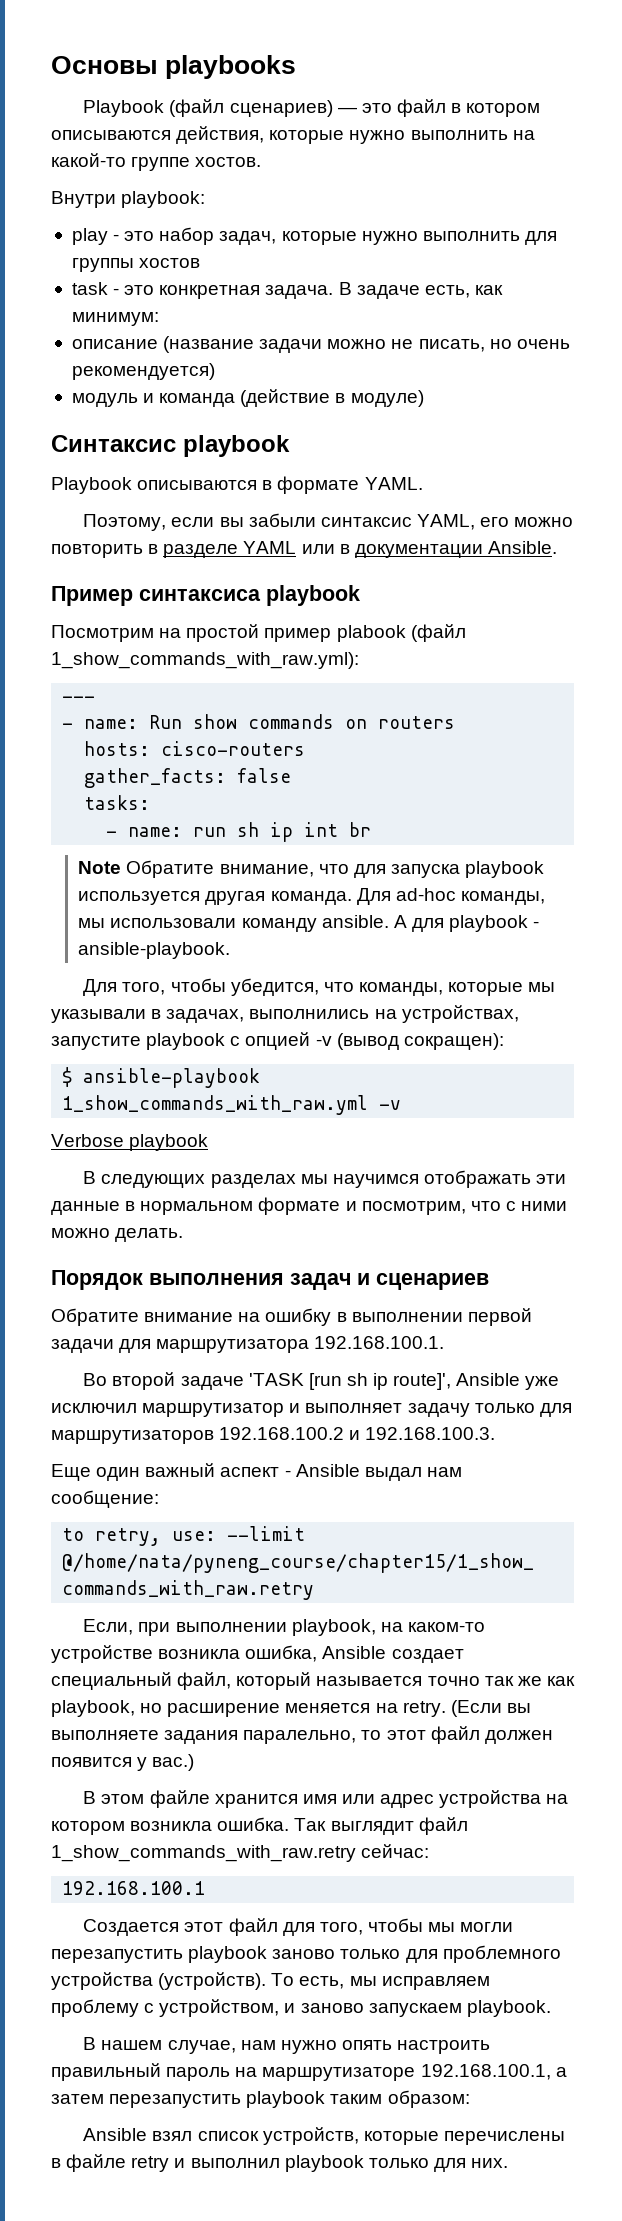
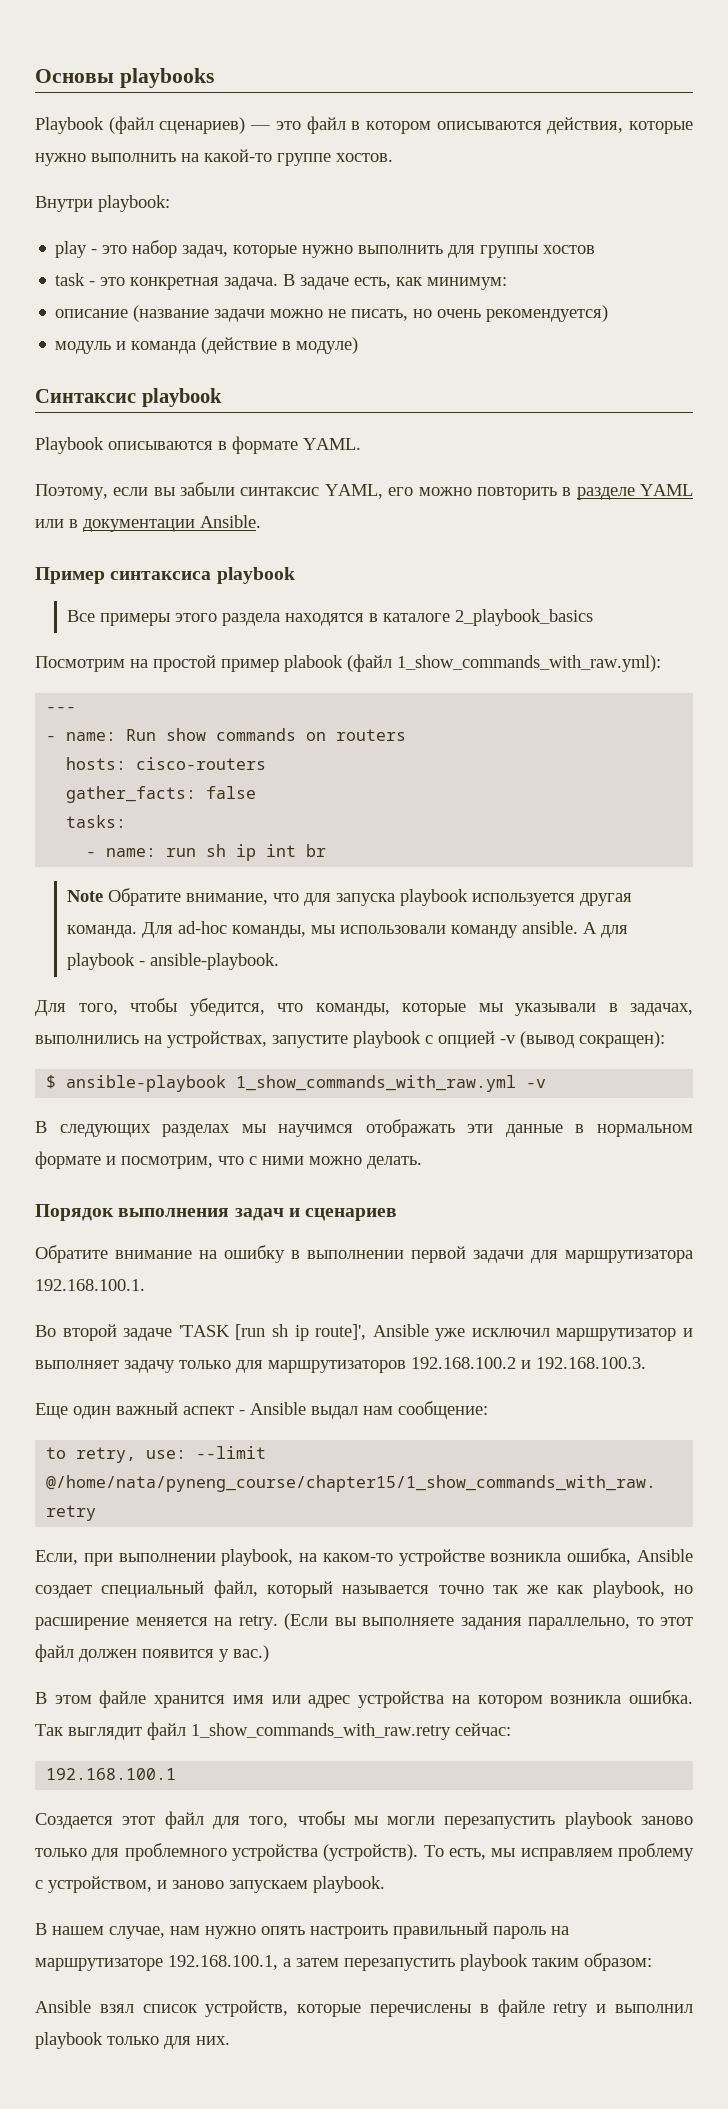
+ Все примеры этого раздела находятся в каталоге 2_playbook_basics
- Verbose playbook
- (Если вы выполняете задания паралельно, то этот файл должен появится у вас.)
+ (Если вы выполняете задания параллельно, то этот файл должен появится у вас.)

